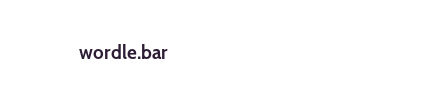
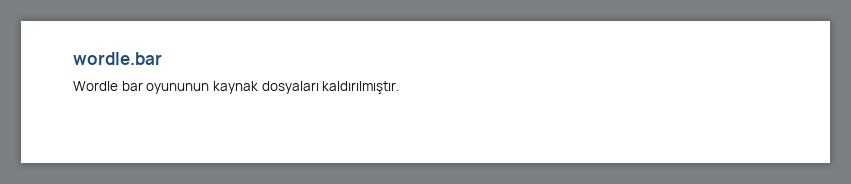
+ Wordle bar oyununun kaynak dosyaları kaldırılmıştır.

